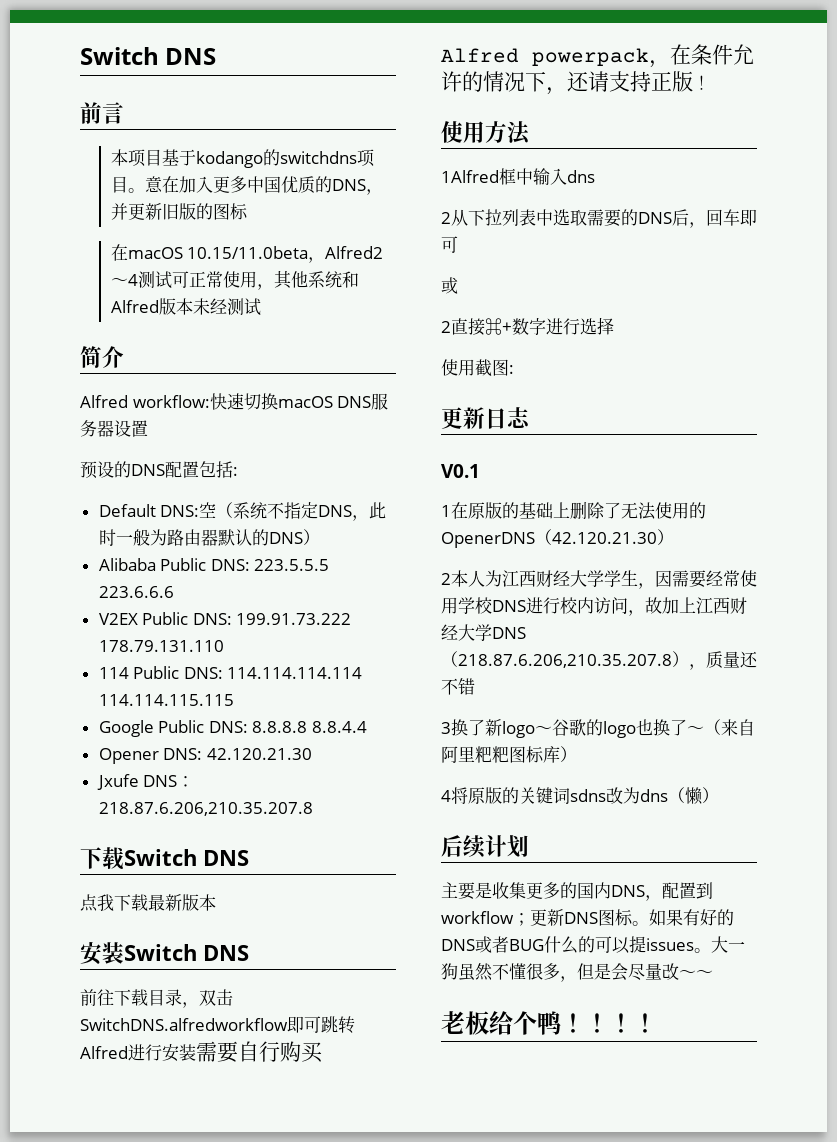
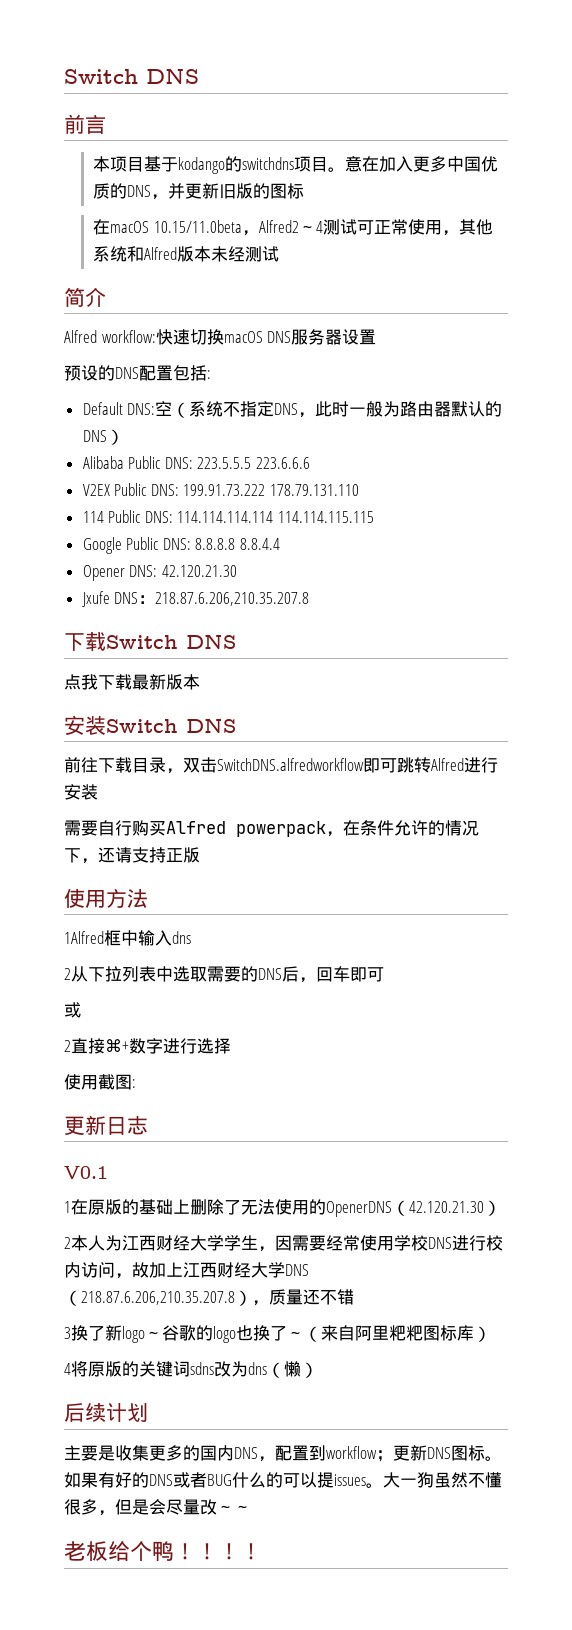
- 前往下载目录，双击SwitchDNS.alfredworkflow即可跳转Alfred进行安装需要自行购买Alfred powerpack，在条件允许的情况下，还请支持正版！
+ 前往下载目录，双击SwitchDNS.alfredworkflow即可跳转Alfred进行安装
+ 需要自行购买Alfred powerpack，在条件允许的情况下，还请支持正版

